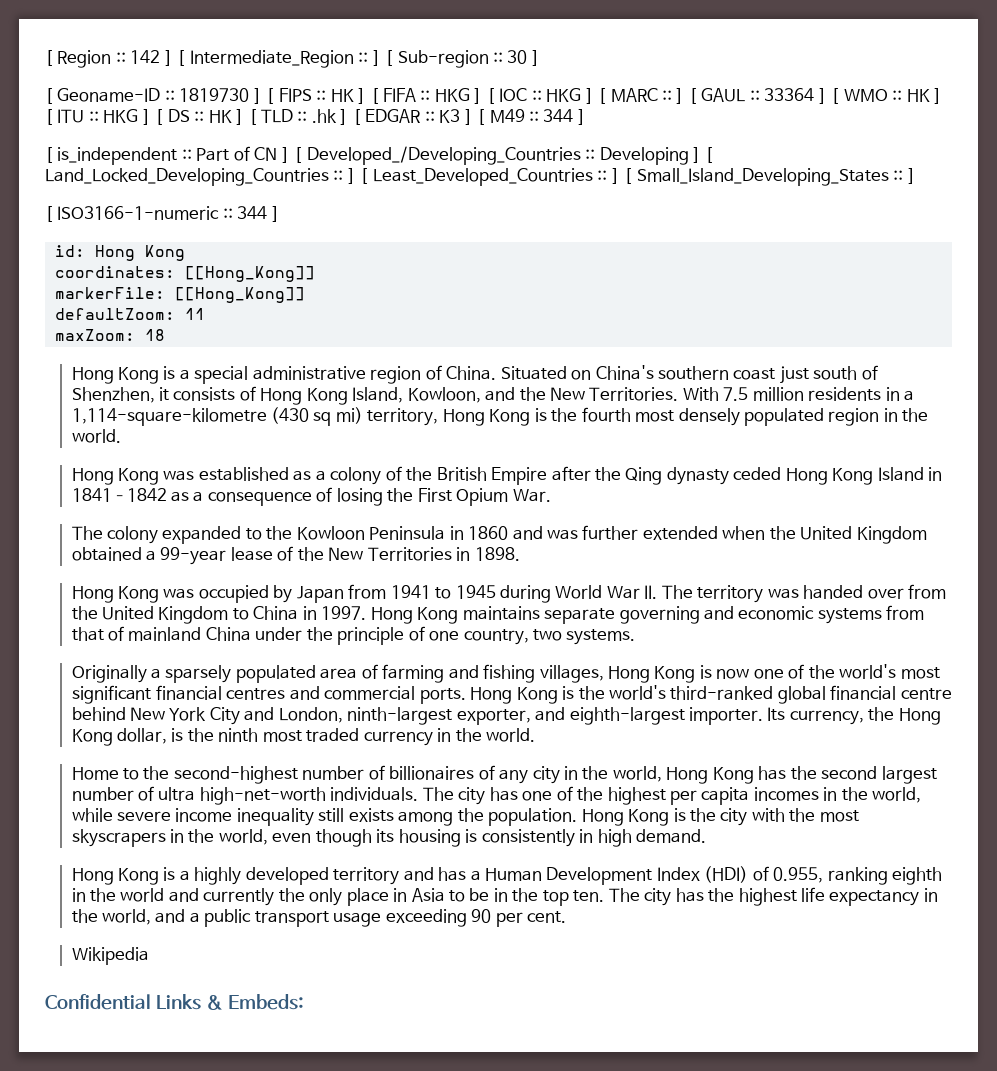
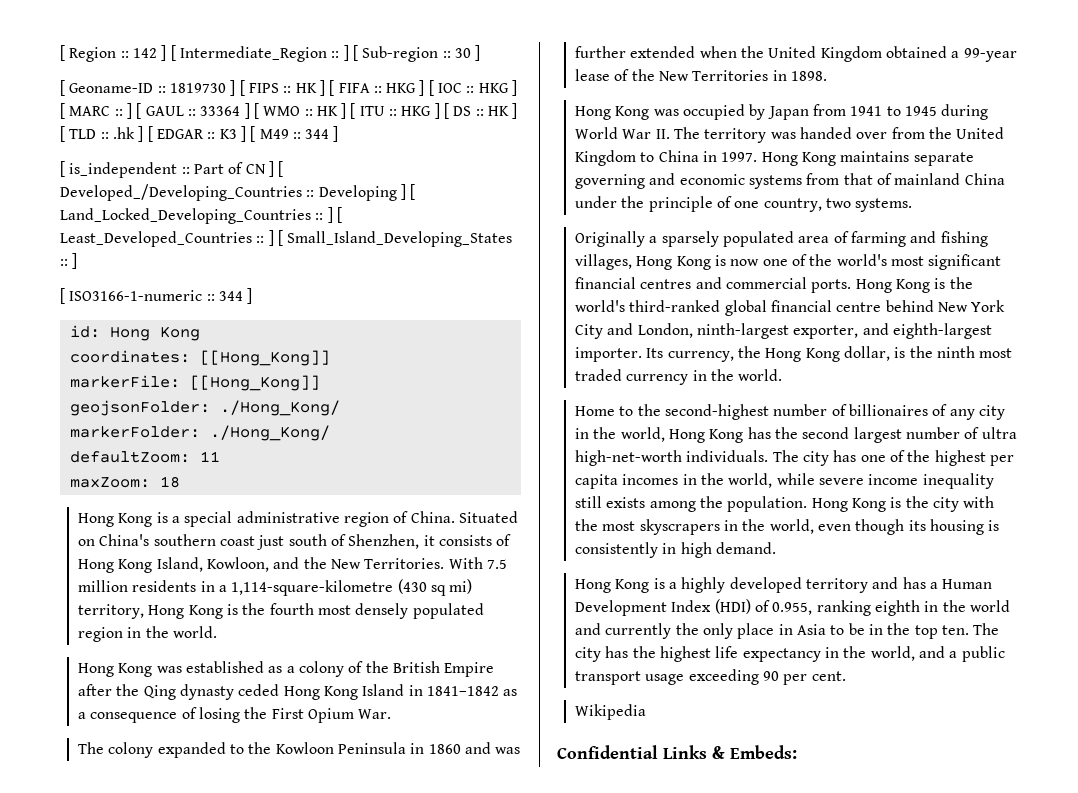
+ geojsonFolder: ./Hong_Kong/
+ markerFolder: ./Hong_Kong/

